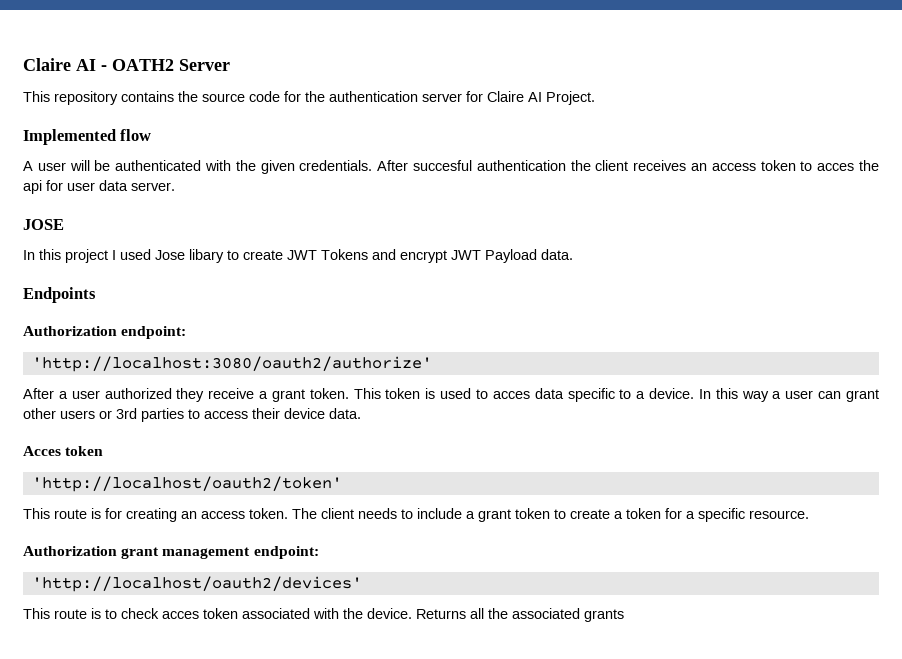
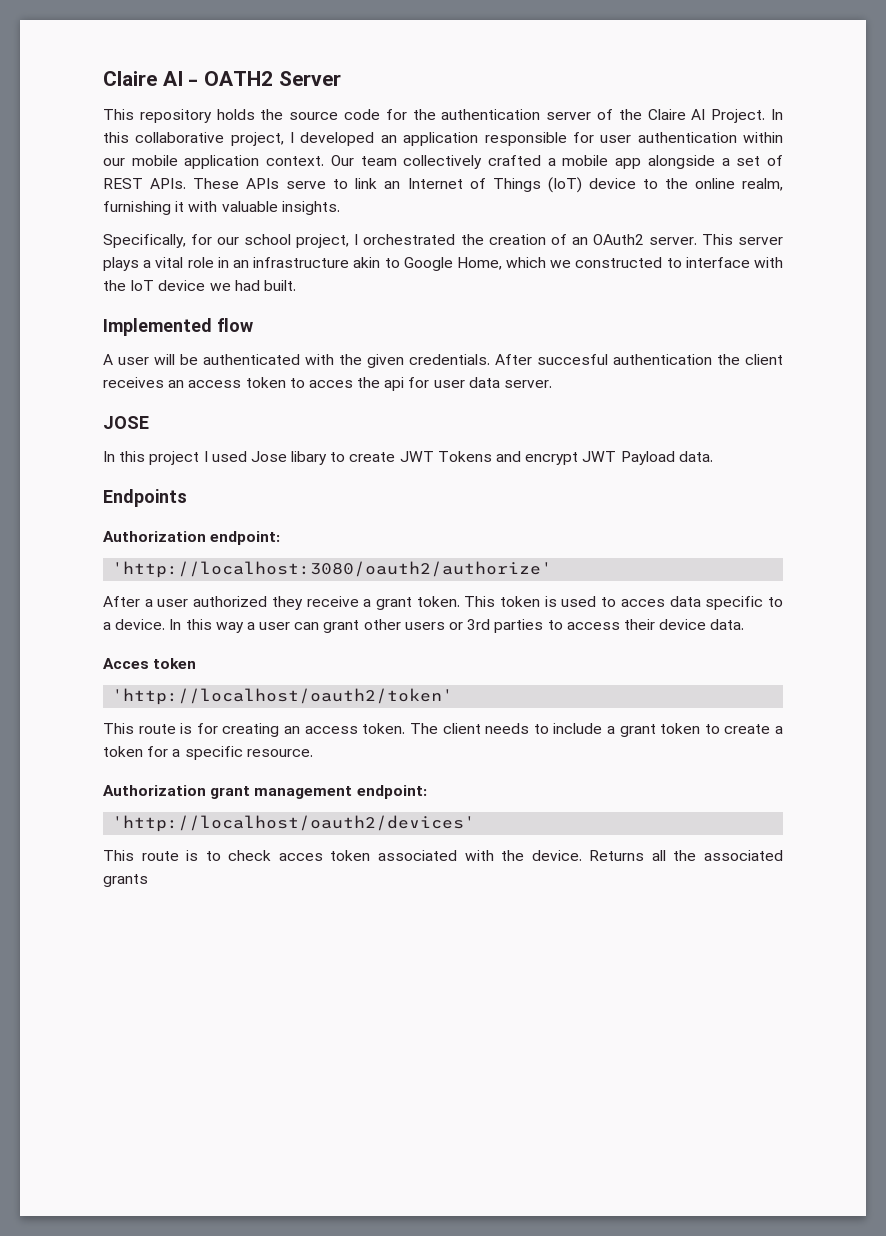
- This repository contains the source code for the authentication server for Claire AI Project.
+ This repository holds the source code for the authentication server of the Claire AI Project. In this collaborative project, I developed an application responsible for user authentication within our mobile application context. Our team collectively crafted a mobile app alongside a set of REST APIs. These APIs serve to link an Internet of Things (IoT) device to the online realm, furnishing it with valuable insights.
+ Specifically, for our school project, I orchestrated the creation of an OAuth2 server. This server plays a vital role in an infrastructure akin to Google Home, which we constructed to interface with the IoT device we had built.

